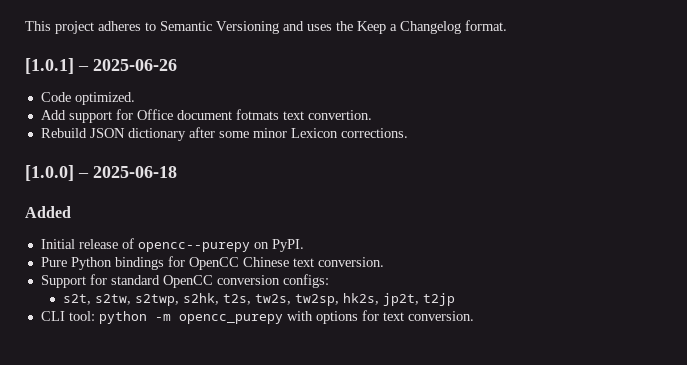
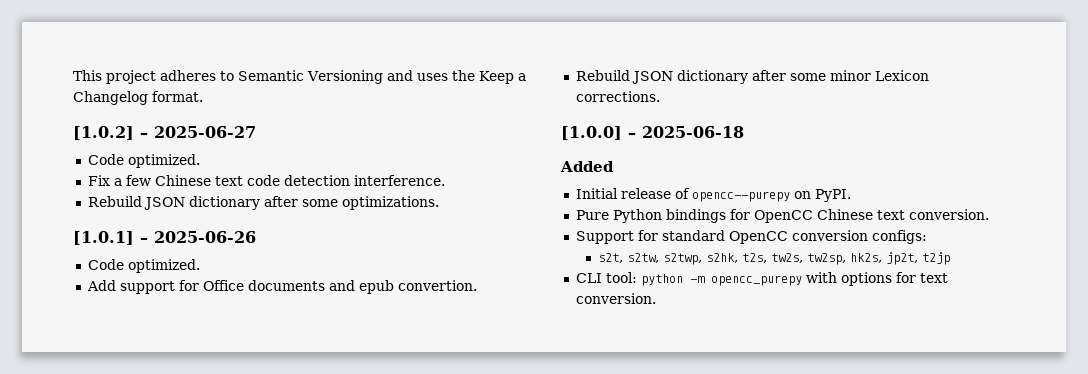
+ [1.0.2] – 2025-06-27
+ Code optimized.
+ Fix a few Chinese text code detection interference.
+ Rebuild JSON dictionary after some optimizations.
- Add support for Office document fotmats text convertion.
+ Add support for Office documents and epub convertion.

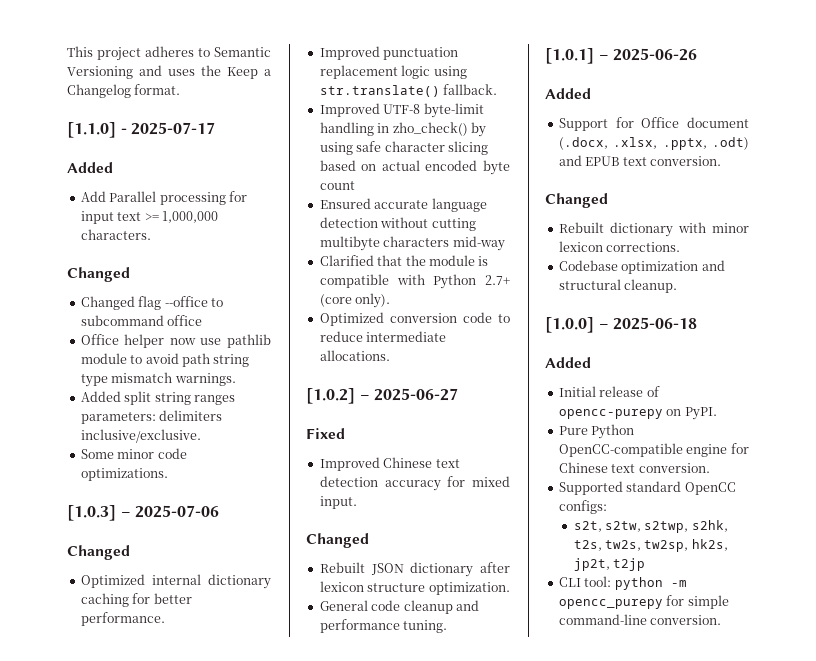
+ [1.1.0] - 2025-07-17
+ Added
+ Add Parallel processing for input text >= 1,000,000 characters.
+ Changed
+ Changed flag --office to subcommand office
+ Office helper now use pathlib module to avoid path string type mismatch warnings.
+ Added split string ranges parameters: delimiters inclusive/exclusive.
+ Some minor code optimizations.
+ [1.0.3] – 2025-07-06
+ Changed
+ Optimized internal dictionary caching for better performance.
+ Improved punctuation replacement logic using str.translate() fallback.
+ Improved UTF-8 byte-limit handling in zho_check() by using safe character slicing based on actual encoded byte count
+ Ensured accurate language detection without cutting multibyte characters mid-way
+ Clarified that the module is compatible with Python 2.7+ (core only).
+ Optimized conversion code to reduce intermediate allocations.
  [1.0.2] – 2025-06-27
- Code optimized.
- Fix a few Chinese text code detection interference.
- Rebuild JSON dictionary after some optimizations.
+ Fixed
+ Improved Chinese text detection accuracy for mixed input.
+ Changed
+ Rebuilt JSON dictionary after lexicon structure optimization.
+ General code cleanup and performance tuning.
  [1.0.1] – 2025-06-26
- Code optimized.
- Add support for Office documents and epub convertion.
- Rebuild JSON dictionary after some minor Lexicon corrections.
+ Added
+ Support for Office document (.docx, .xlsx, .pptx, .odt) and EPUB text conversion.
+ Changed
+ Rebuilt dictionary with minor lexicon corrections.
+ Codebase optimization and structural cleanup.
- Initial release of opencc--purepy on PyPI.
+ Initial release of opencc-purepy on PyPI.
- Pure Python bindings for OpenCC Chinese text conversion.
+ Pure Python OpenCC-compatible engine for Chinese text conversion.
- Support for standard OpenCC conversion configs:
+ Supported standard OpenCC configs:
- CLI tool: python -m opencc_purepy with options for text conversion.
+ CLI tool: python -m opencc_purepy for simple command-line conversion.

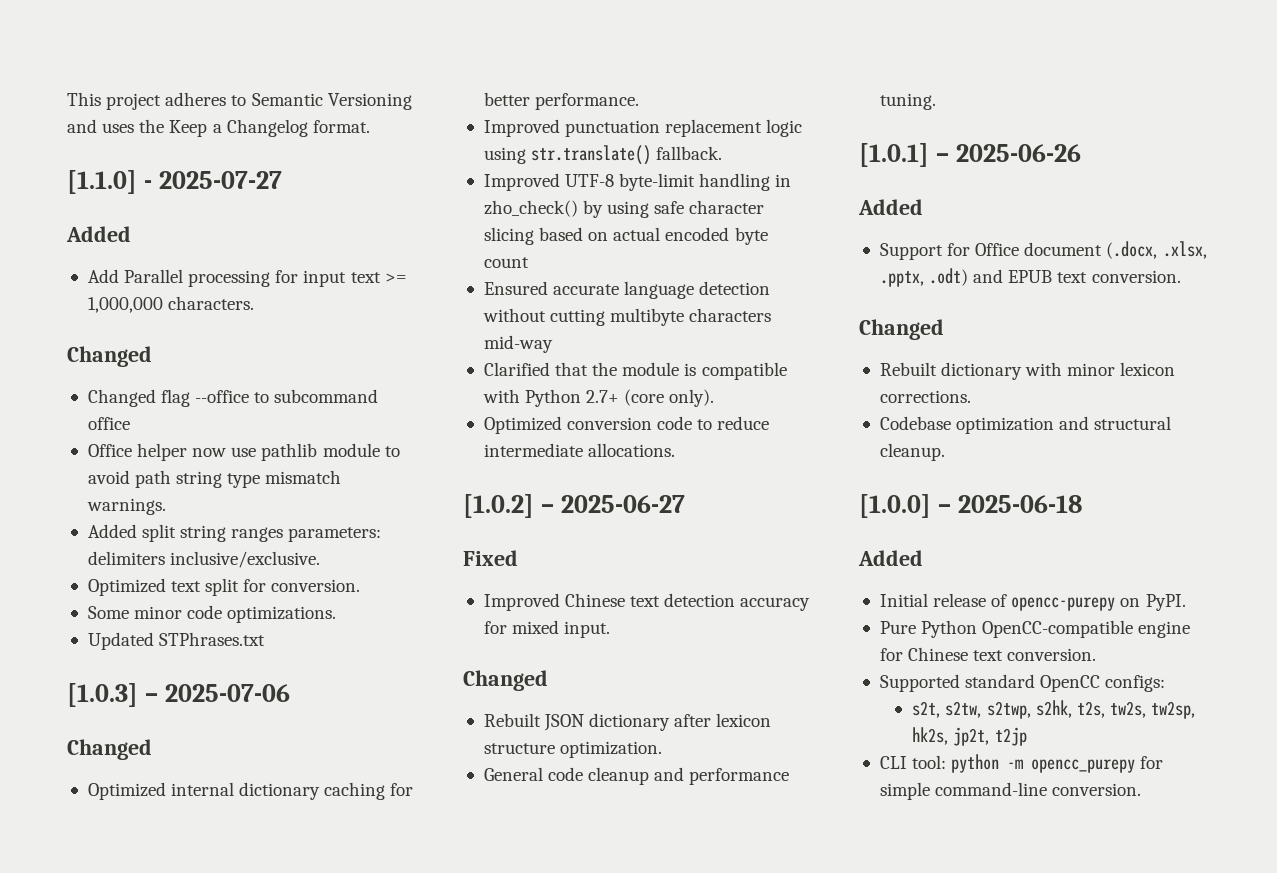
- [1.1.0] - 2025-07-17
+ [1.1.0] - 2025-07-27
+ Optimized text split for conversion.
+ Updated STPhrases.txt

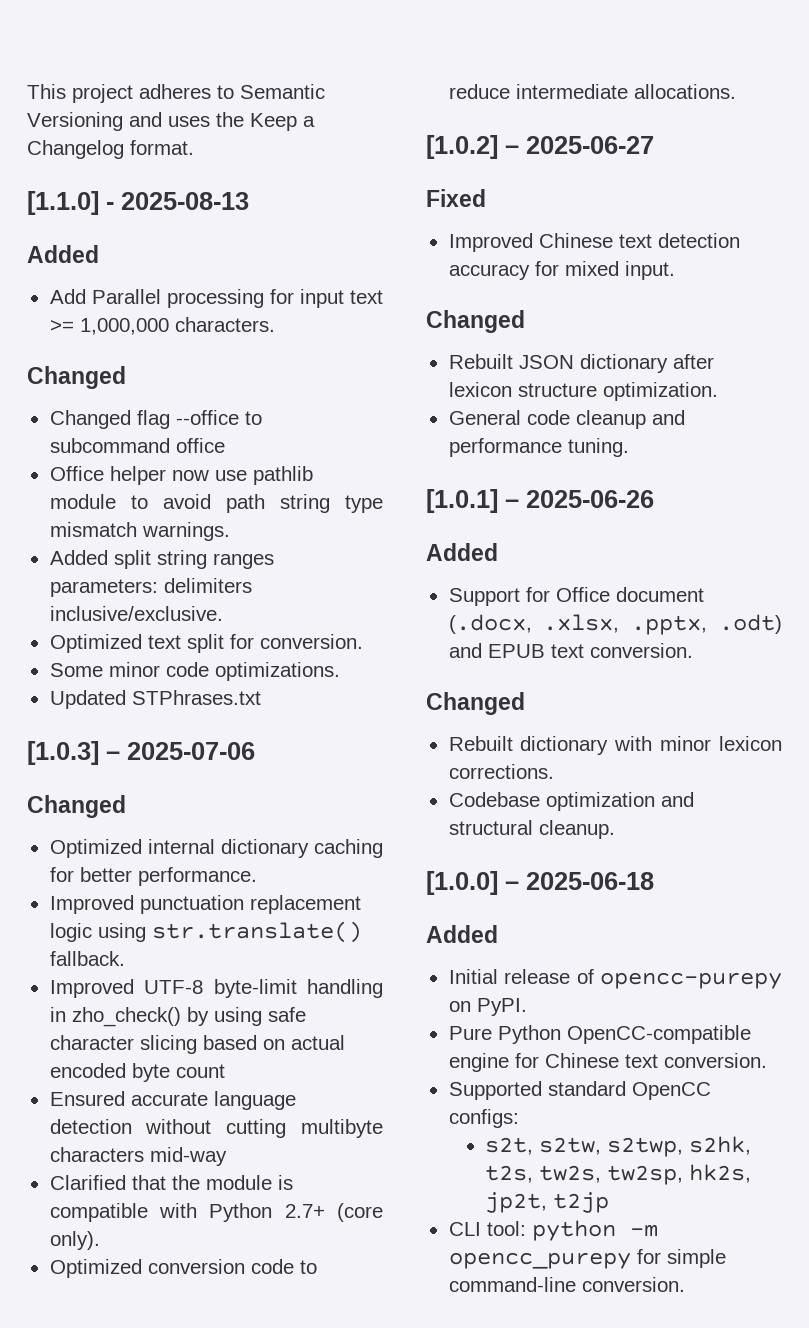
- [1.1.0] - 2025-07-27
+ [1.1.0] - 2025-08-13

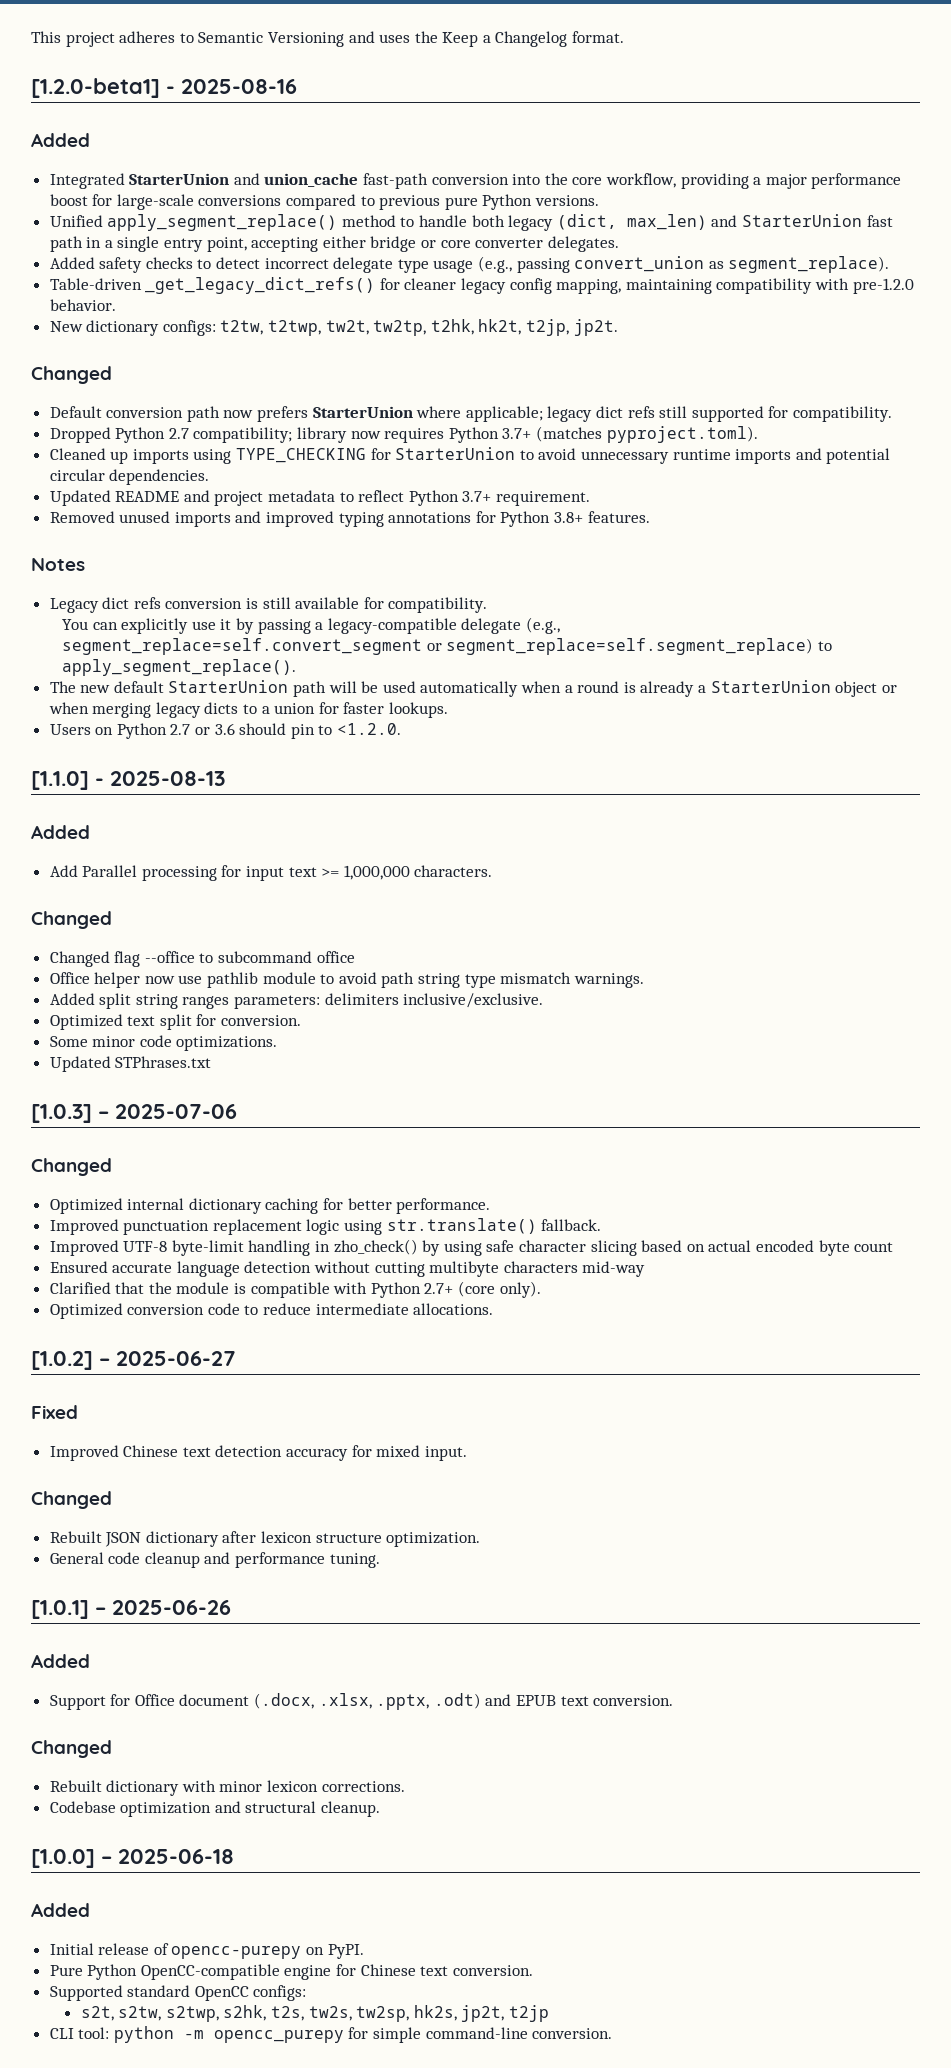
+ [1.2.0-beta1] - 2025-08-16
+ Added
+ Integrated StarterUnion and union_cache fast-path conversion into the core workflow, providing a major performance boost for large-scale conversions compared to previous pure Python versions.
+ Unified apply_segment_replace() method to handle both legacy (dict, max_len) and StarterUnion fast path in a single entry point, accepting either bridge or core converter delegates.
+ Added safety checks to detect incorrect delegate type usage (e.g., passing convert_union as segment_replace).
+ Table-driven _get_legacy_dict_refs() for cleaner legacy config mapping, maintaining compatibility with pre-1.2.0 behavior.
+ New dictionary configs: t2tw, t2twp, tw2t, tw2tp, t2hk, hk2t, t2jp, jp2t.
+ Changed
+ Default conversion path now prefers StarterUnion where applicable; legacy dict refs still supported for compatibility.
+ Dropped Python 2.7 compatibility; library now requires Python 3.7+ (matches pyproject.toml).
+ Cleaned up imports using TYPE_CHECKING for StarterUnion to avoid unnecessary runtime imports and potential circular dependencies.
+ Updated README and project metadata to reflect Python 3.7+ requirement.
+ Removed unused imports and improved typing annotations for Python 3.8+ features.
+ Notes
+ Legacy dict refs conversion is still available for compatibility.
+ You can explicitly use it by passing a legacy-compatible delegate (e.g., segment_replace=self.convert_segment or segment_replace=self.segment_replace) to apply_segment_replace().
+ The new default StarterUnion path will be used automatically when a round is already a StarterUnion object or when merging legacy dicts to a union for faster lookups.
+ Users on Python 2.7 or 3.6 should pin to <1.2.0.

